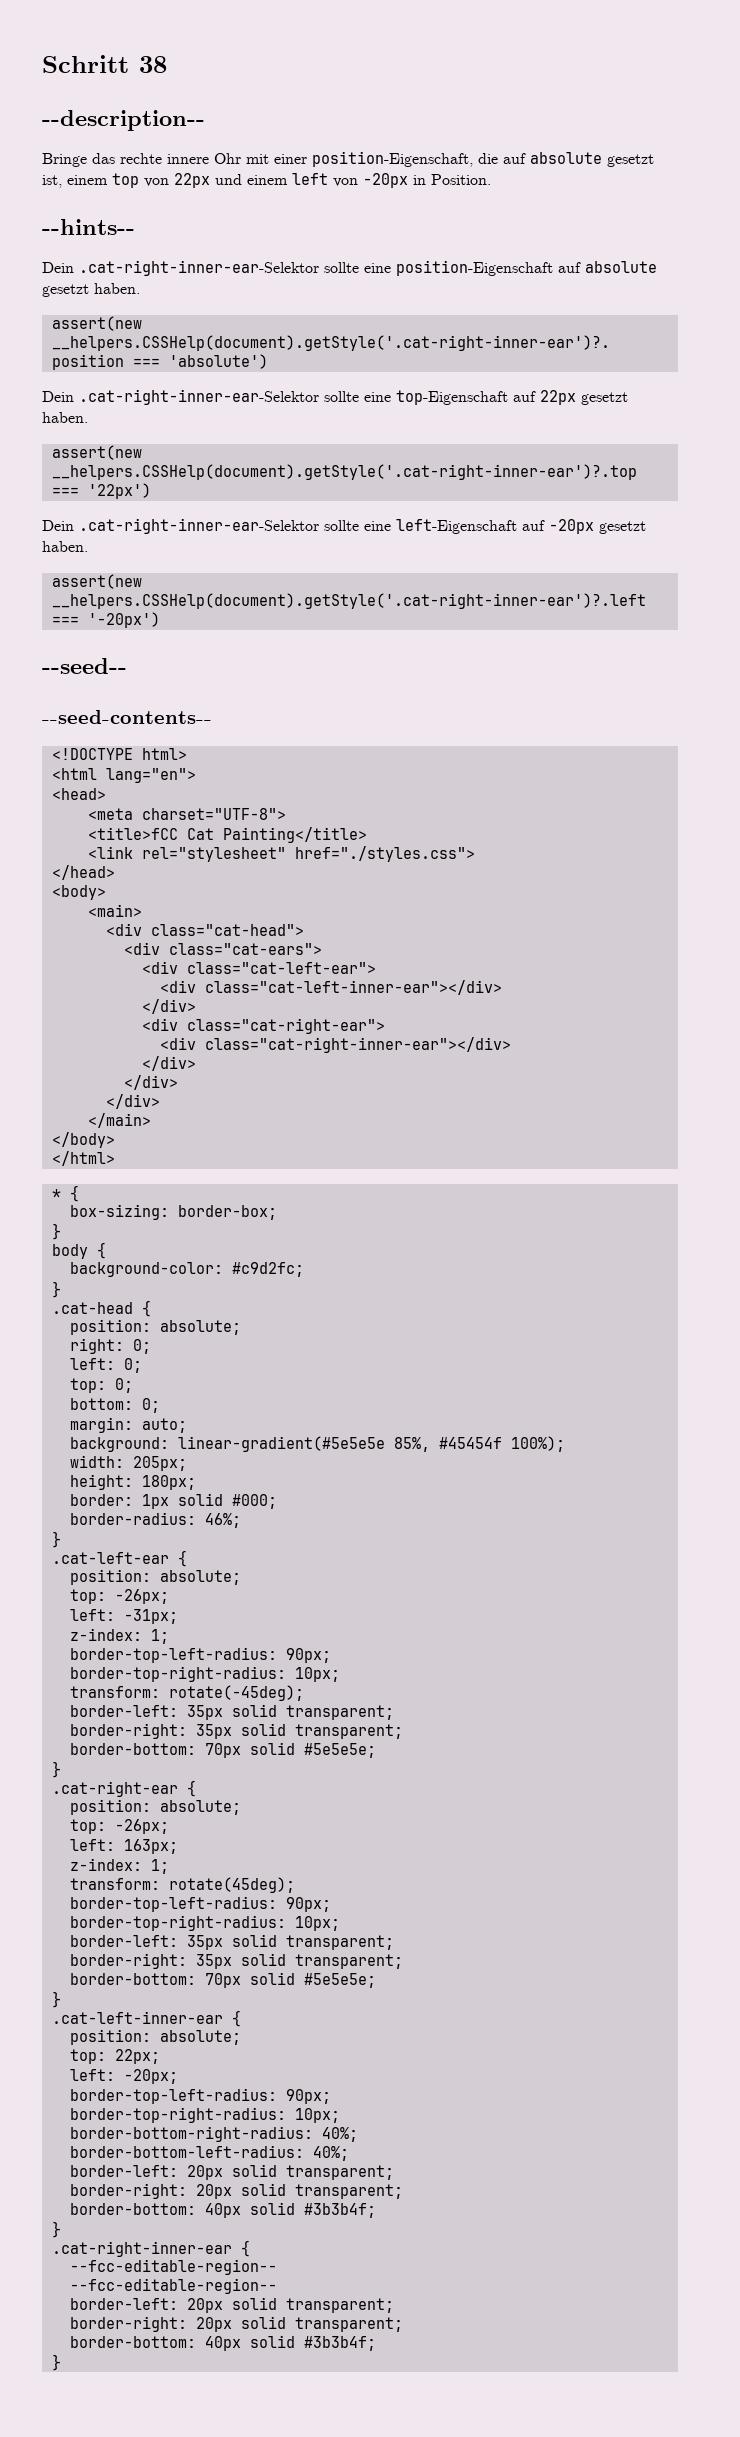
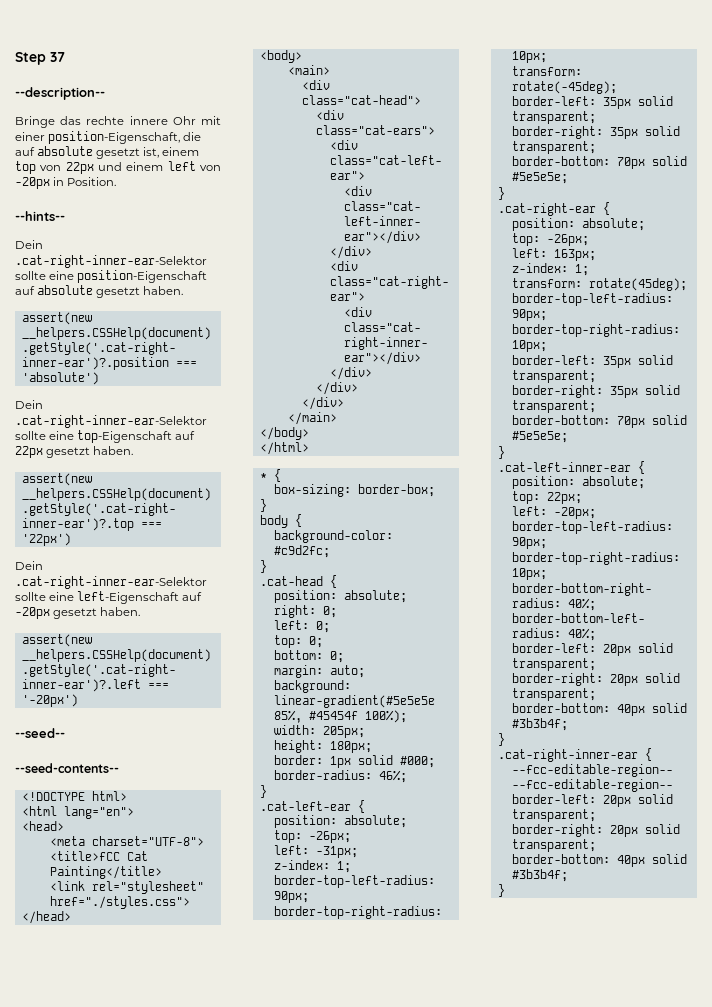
- Schritt 38
+ Step 37

